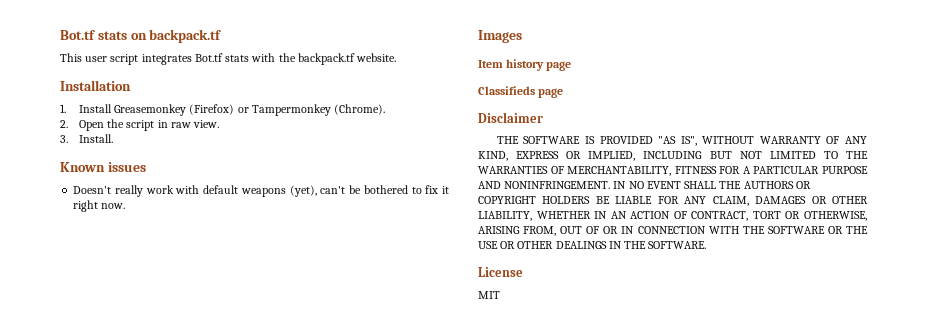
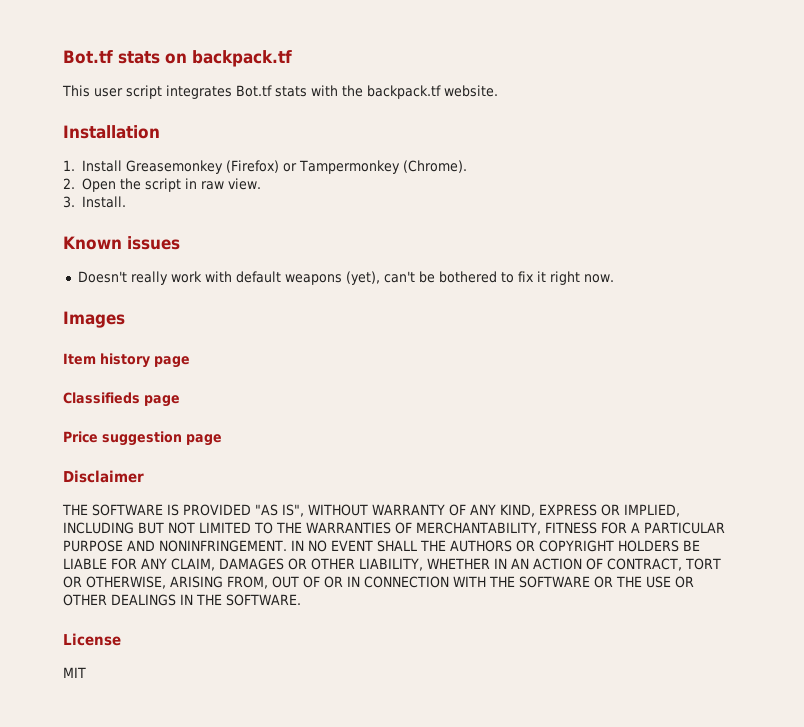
+ Price suggestion page

